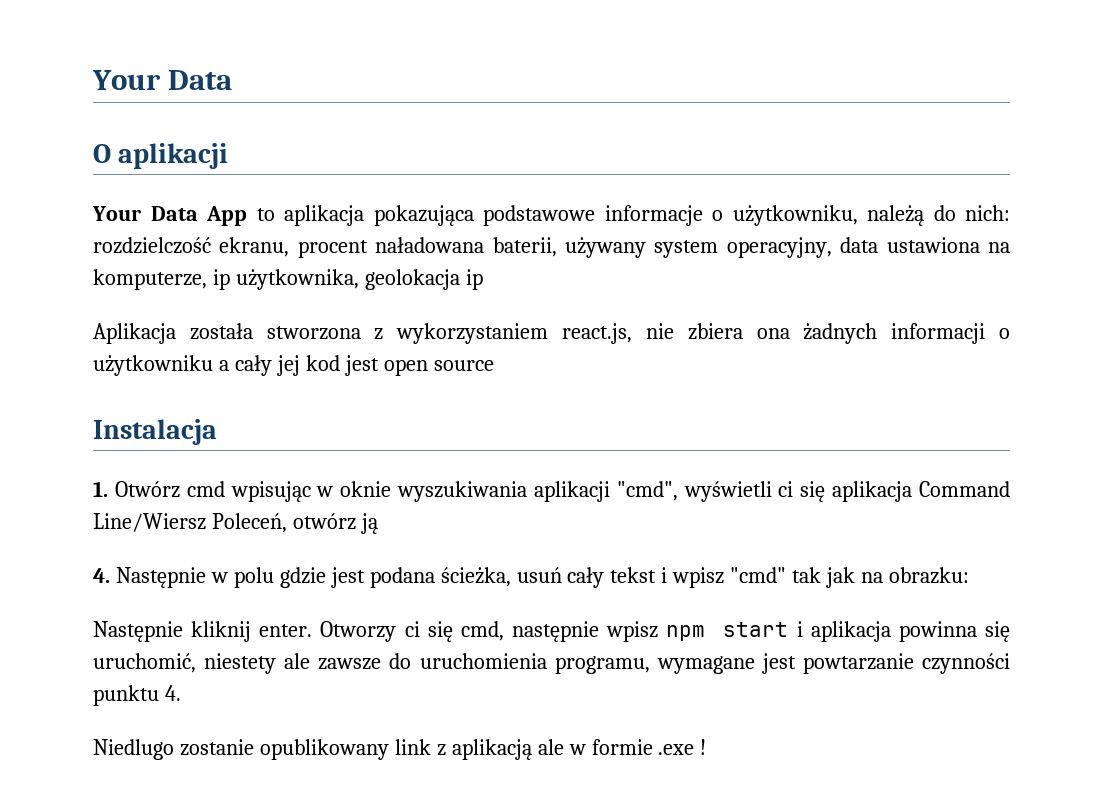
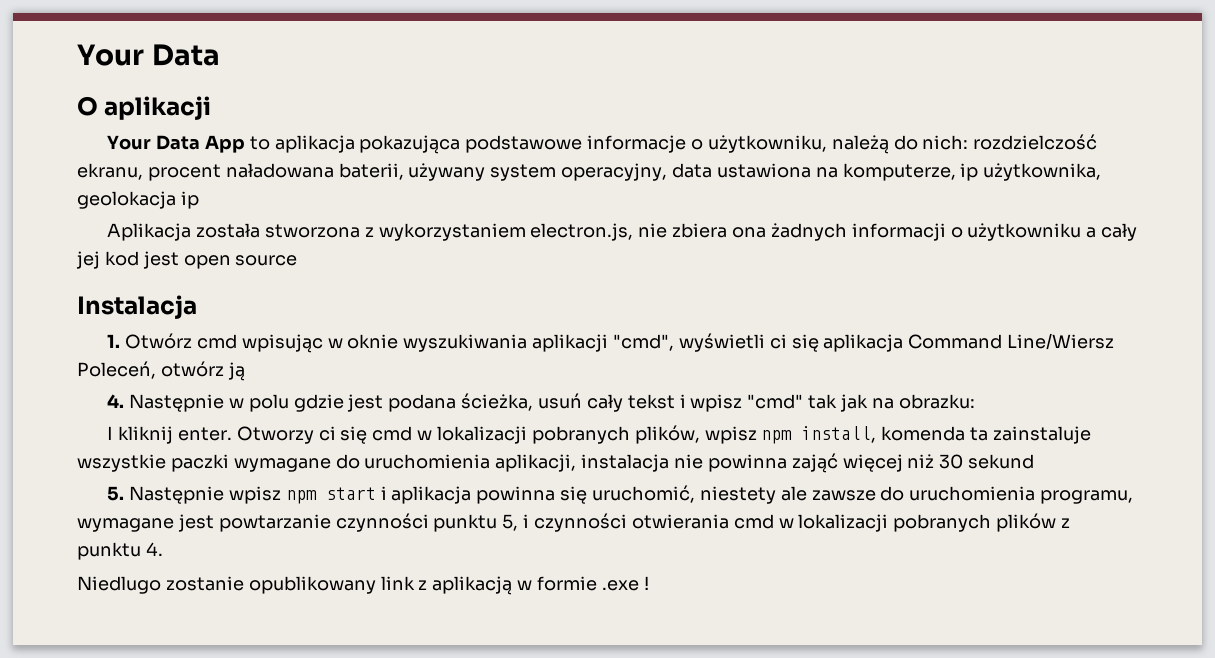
- Aplikacja została stworzona z wykorzystaniem react.js, nie zbiera ona żadnych informacji o użytkowniku a cały jej kod jest open source
+ Aplikacja została stworzona z wykorzystaniem electron.js, nie zbiera ona żadnych informacji o użytkowniku a cały jej kod jest open source
- Następnie kliknij enter.
+ I kliknij enter.
- Otworzy ci się cmd, następnie wpisz npm start i aplikacja powinna się uruchomić, niestety ale zawsze do uruchomienia programu, wymagane jest powtarzanie czynności punktu 4.
+ Otworzy ci się cmd w lokalizacji pobranych plików, wpisz npm install, komenda ta zainstaluje wszystkie paczki wymagane do uruchomienia aplikacji, instalacja nie powinna zająć więcej niż 30 sekund
+ 5. Następnie wpisz npm start i aplikacja powinna się uruchomić, niestety ale zawsze do uruchomienia programu, wymagane jest powtarzanie czynności punktu 5, i czynności otwierania cmd w lokalizacji pobranych plików z punktu 4.
- Niedlugo zostanie opublikowany link z aplikacją ale w formie .exe !
+ Niedlugo zostanie opublikowany link z aplikacją w formie .exe !

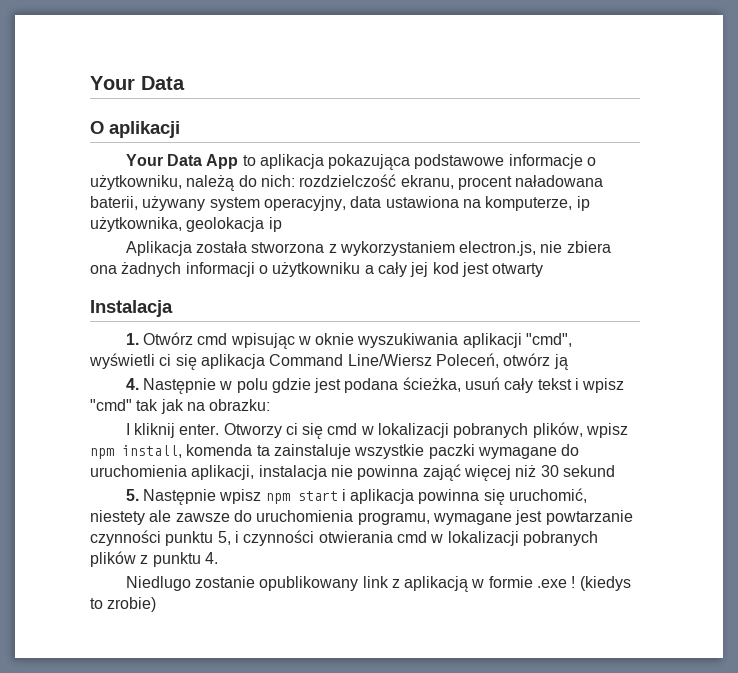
- Aplikacja została stworzona z wykorzystaniem electron.js, nie zbiera ona żadnych informacji o użytkowniku a cały jej kod jest open source
+ Aplikacja została stworzona z wykorzystaniem electron.js, nie zbiera ona żadnych informacji o użytkowniku a cały jej kod jest otwarty
+ (kiedys to zrobie)

